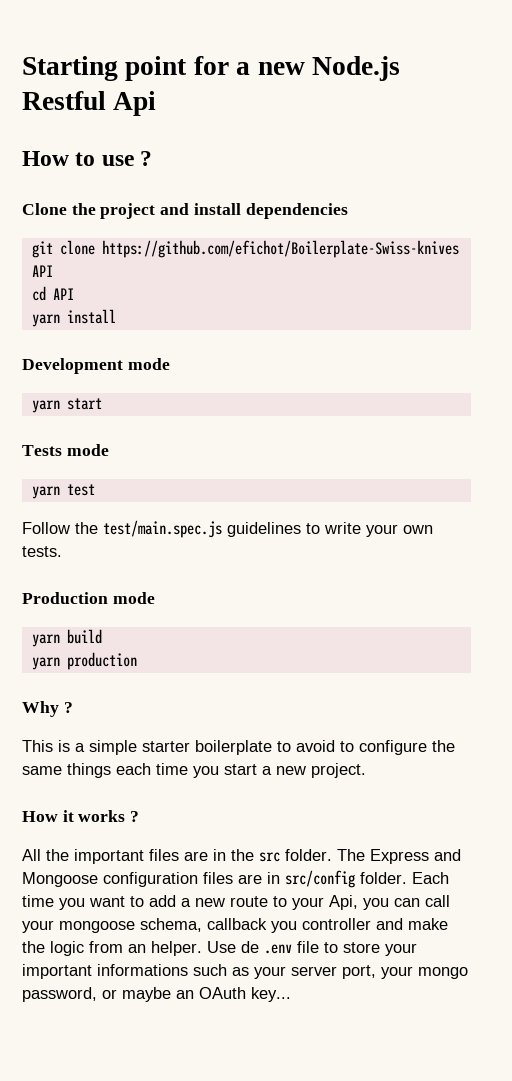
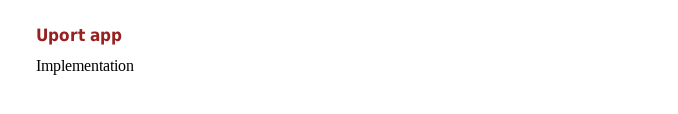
- Starting point for a new Node.js Restful Api
- How to use ?
- Clone the project and install dependencies
- git clone https://github.com/efichot/Boilerplate-Swiss-knives API
- cd API
- yarn install
- Development mode
- yarn start
- Tests mode
- yarn test
- Follow the test/main.spec.js guidelines to write your own tests.
- Production mode
- yarn build
- yarn production
- Why ?
- This is a simple starter boilerplate to avoid to configure the same things each time you start a new project.
- How it works ?
- All the important files are in the src folder. The Express and Mongoose configuration files are in src/config folder. Each time you want to add a new route to your Api, you can call your mongoose schema, callback you controller and make the logic from an helper. Use de .env file to store your important informations such as your server port, your mongo password, or maybe an OAuth key...
+ Uport app
+ Implementation

